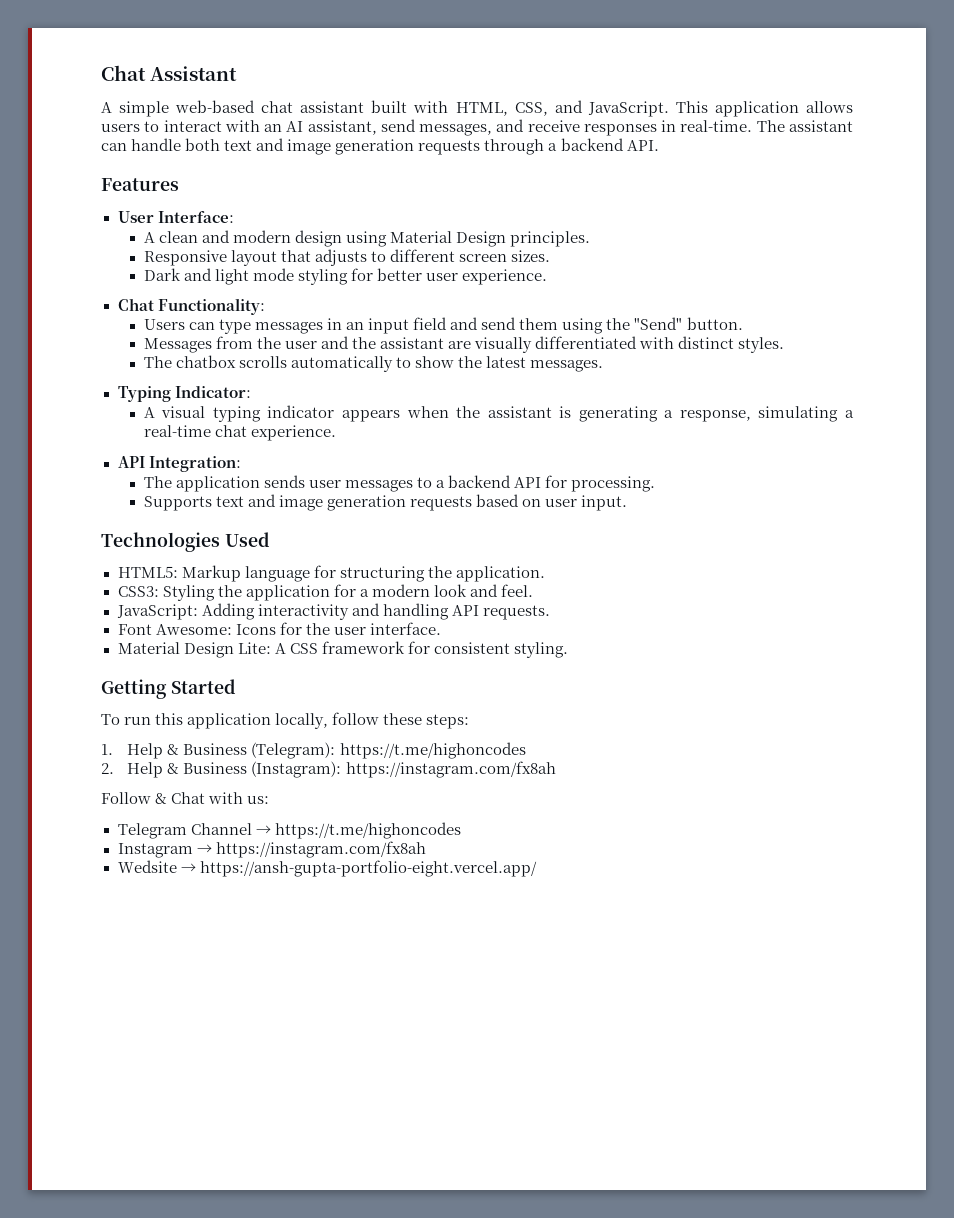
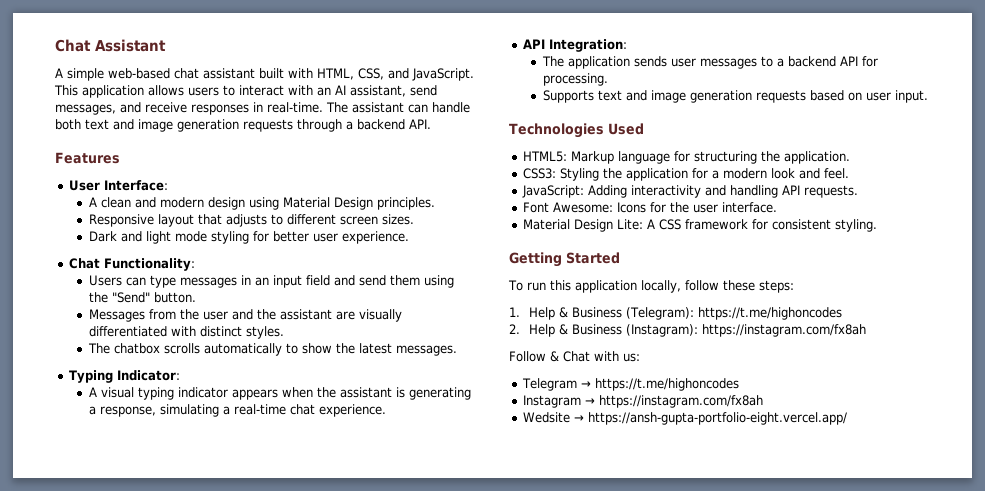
- Telegram Channel → https://t.me/highoncodes
+ Telegram → https://t.me/highoncodes

